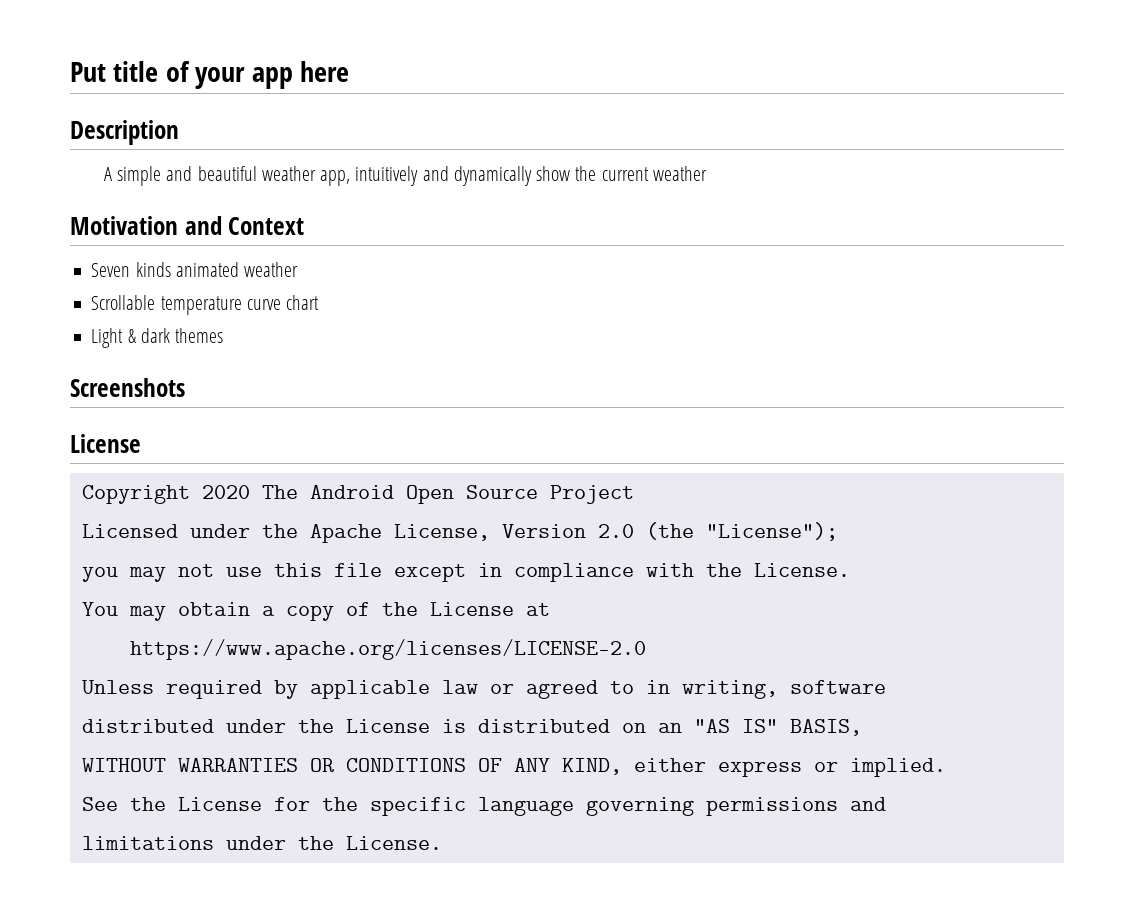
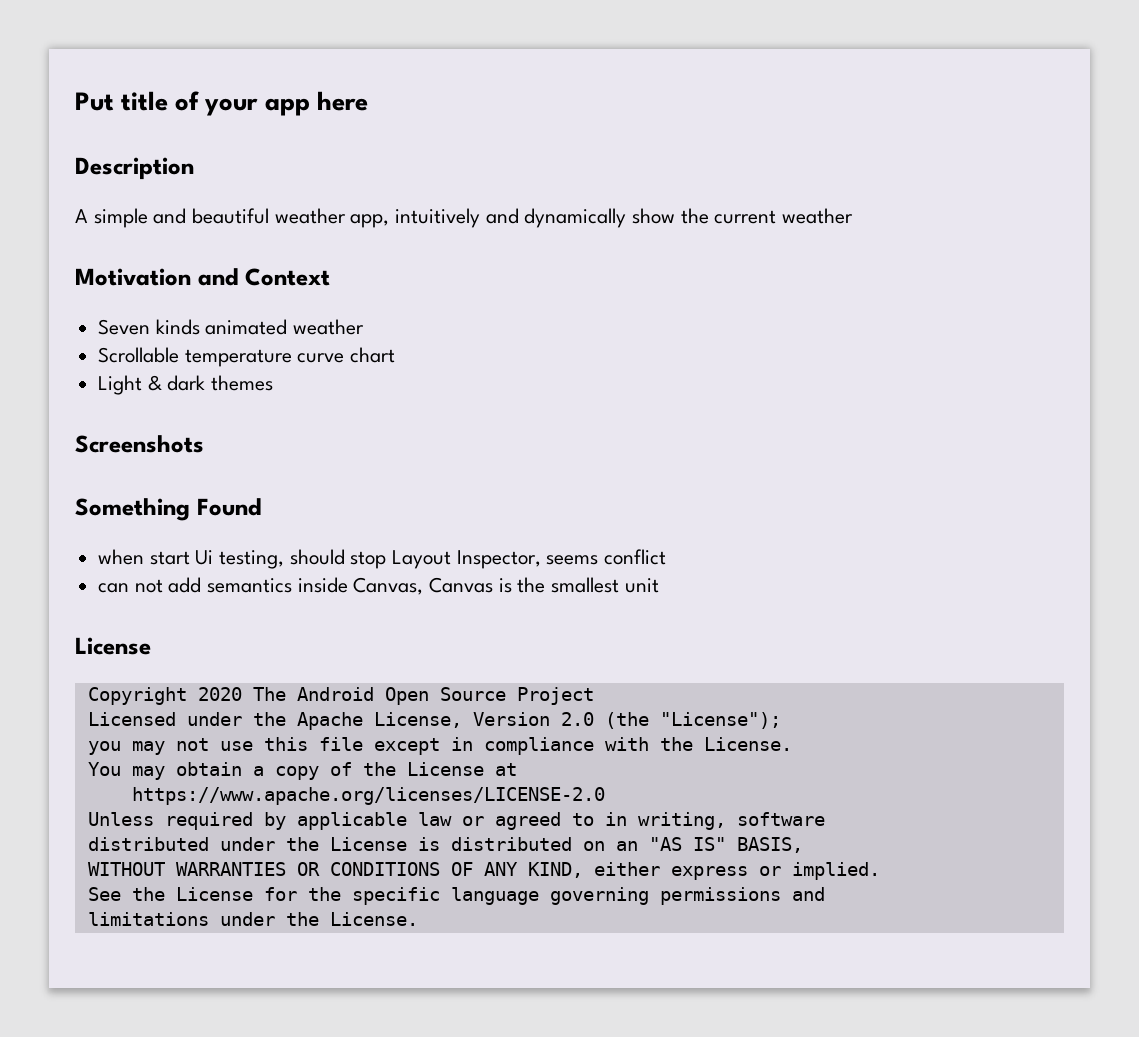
+ Something Found
+ when start Ui testing, should stop Layout Inspector, seems conflict
+ can not add semantics inside Canvas, Canvas is the smallest unit

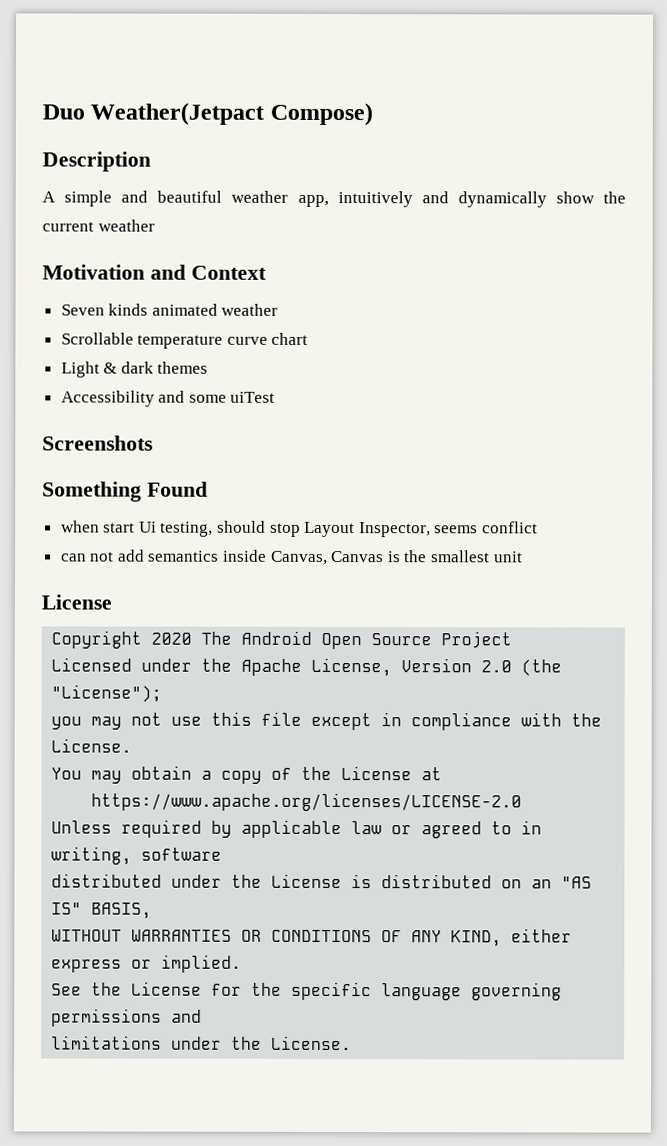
- Put title of your app here
+ Duo Weather(Jetpact Compose)
+ Accessibility and some uiTest

